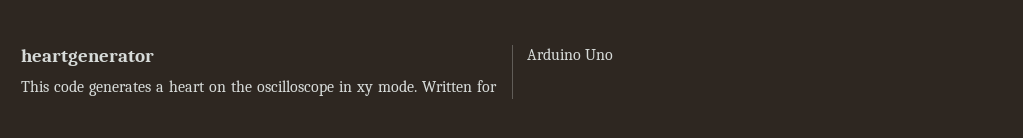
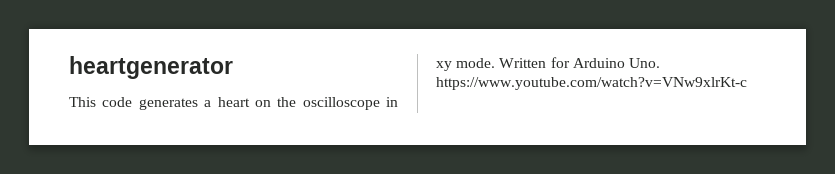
- Written for Arduino Uno
+ Written for Arduino Uno. https://www.youtube.com/watch?v=VNw9xlrKt-c

